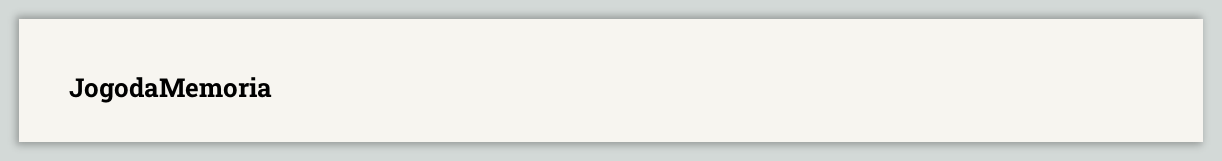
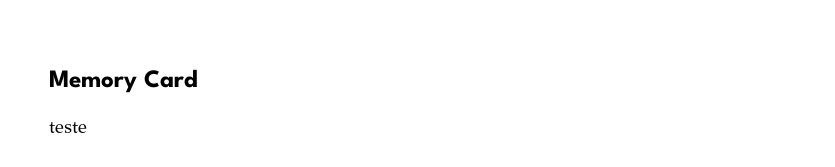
- JogodaMemoria
+ Memory Card
+ teste

